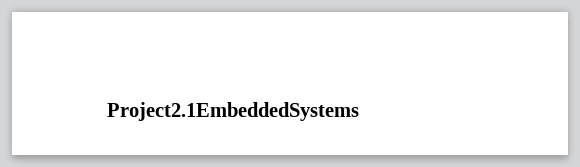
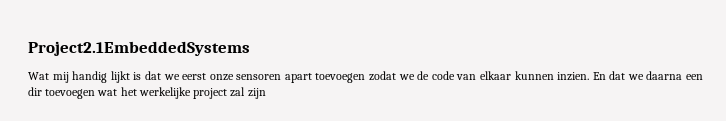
+ Wat mij handig lijkt is dat we eerst onze sensoren apart toevoegen zodat we de code van elkaar kunnen inzien. En dat we daarna een dir toevoegen wat het werkelijke project zal zijn

